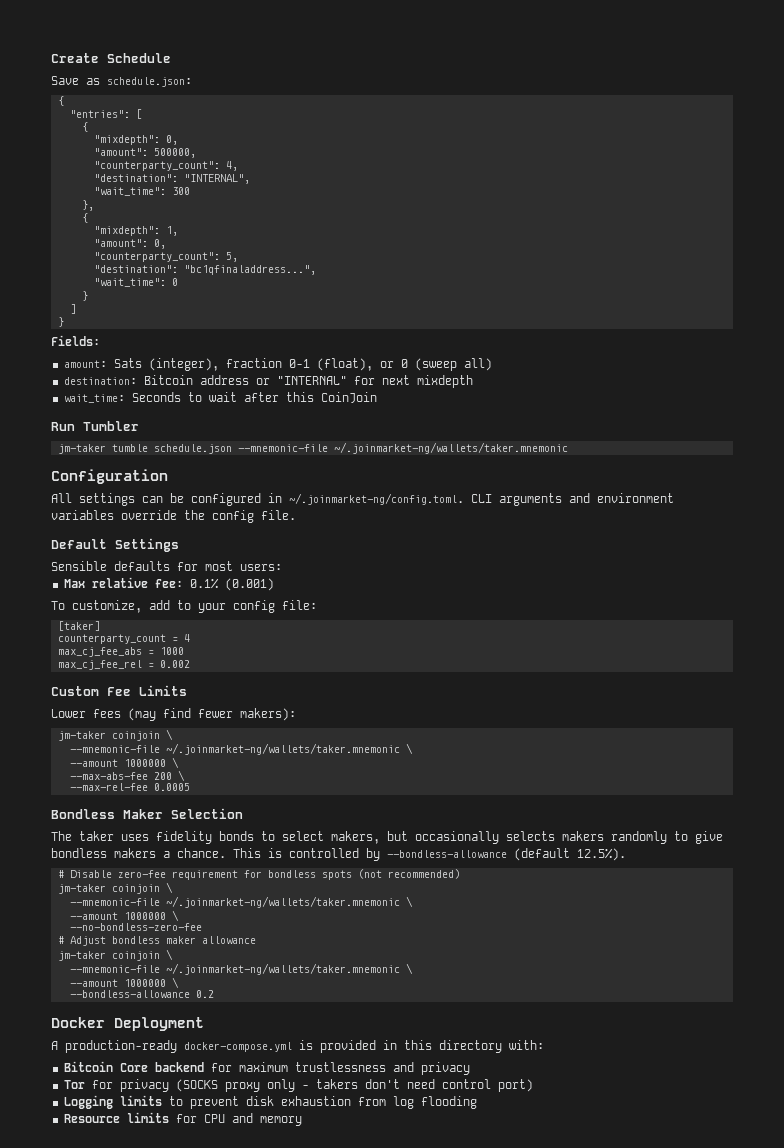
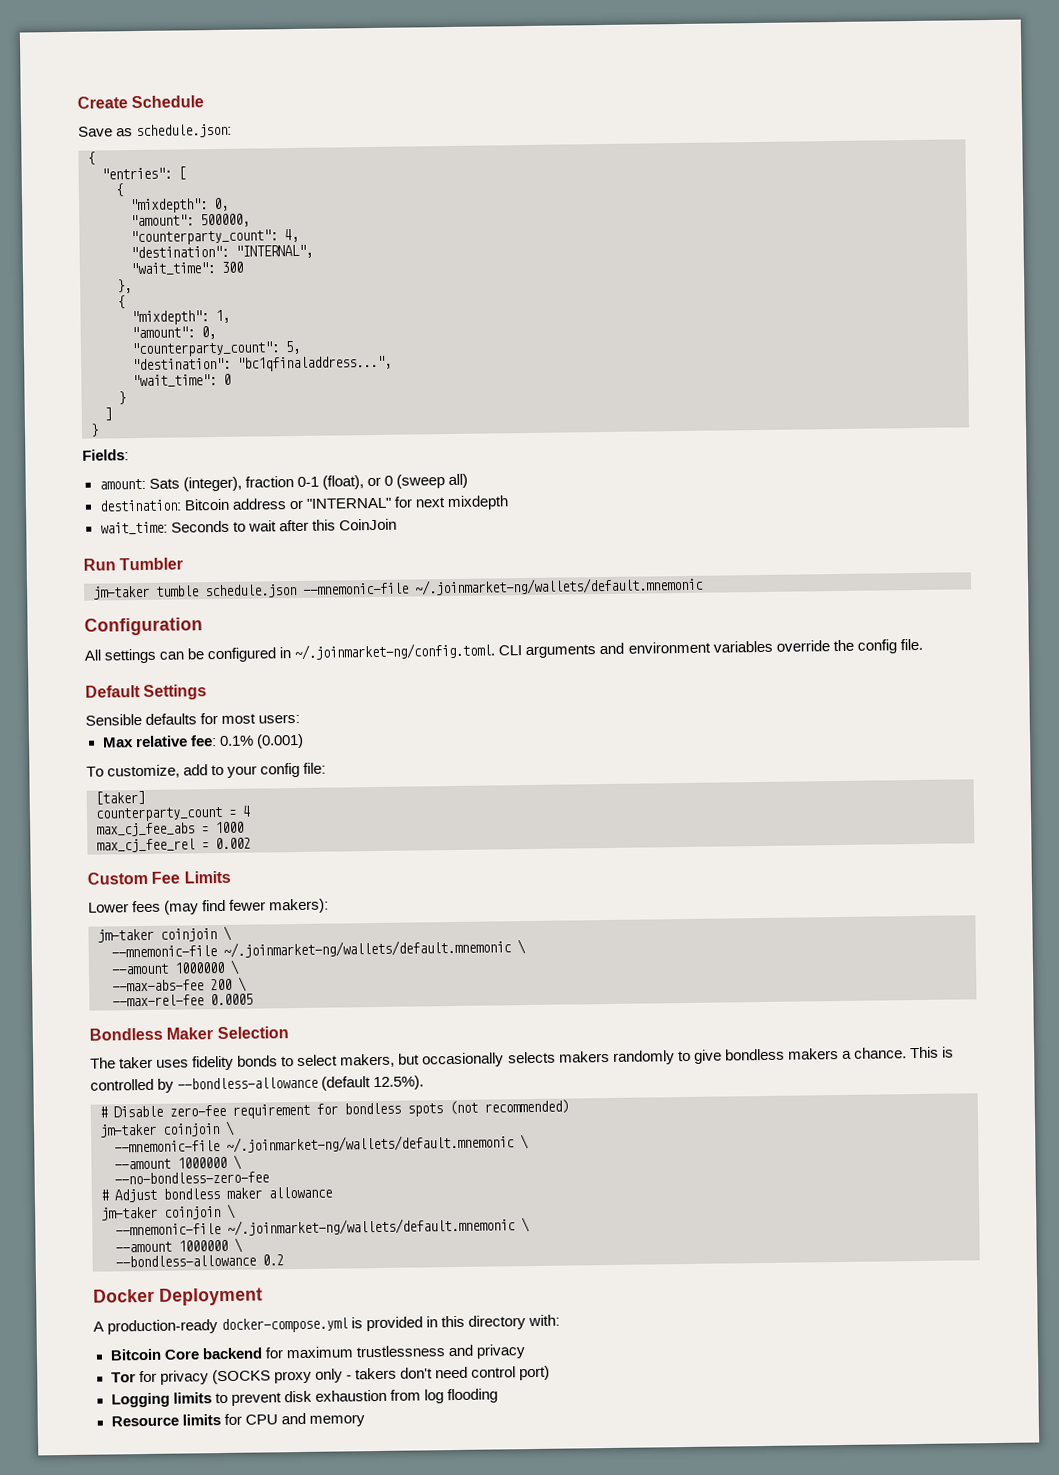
- jm-taker tumble schedule.json --mnemonic-file ~/.joinmarket-ng/wallets/taker.mnemonic
+ jm-taker tumble schedule.json --mnemonic-file ~/.joinmarket-ng/wallets/default.mnemonic
  Lower fees (may find fewer makers):
  jm-taker coinjoin \
- --mnemonic-file ~/.joinmarket-ng/wallets/taker.mnemonic \
+ --mnemonic-file ~/.joinmarket-ng/wallets/default.mnemonic \
  # Disable zero-fee requirement for bondless spots (not recommended)
  jm-taker coinjoin \
- --mnemonic-file ~/.joinmarket-ng/wallets/taker.mnemonic \
+ --mnemonic-file ~/.joinmarket-ng/wallets/default.mnemonic \
  # Adjust bondless maker allowance
  jm-taker coinjoin \
- --mnemonic-file ~/.joinmarket-ng/wallets/taker.mnemonic \
+ --mnemonic-file ~/.joinmarket-ng/wallets/default.mnemonic \

